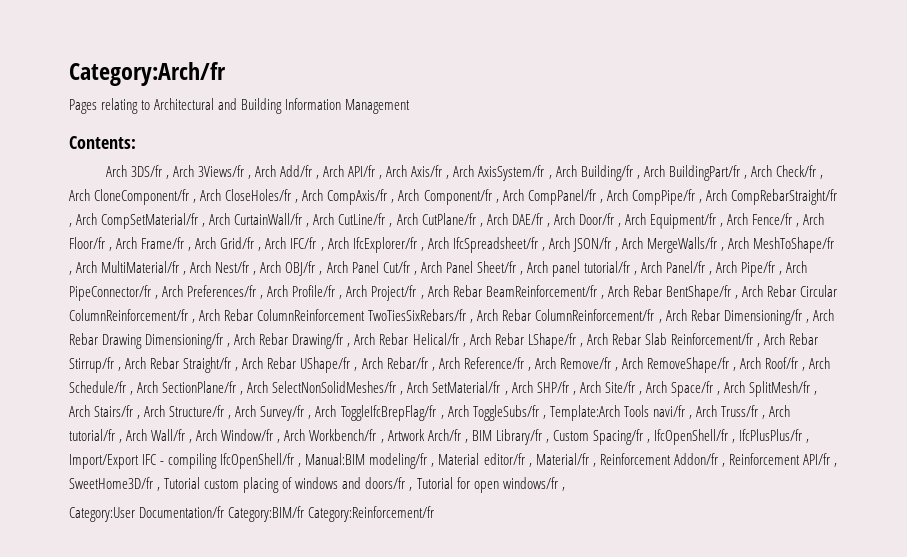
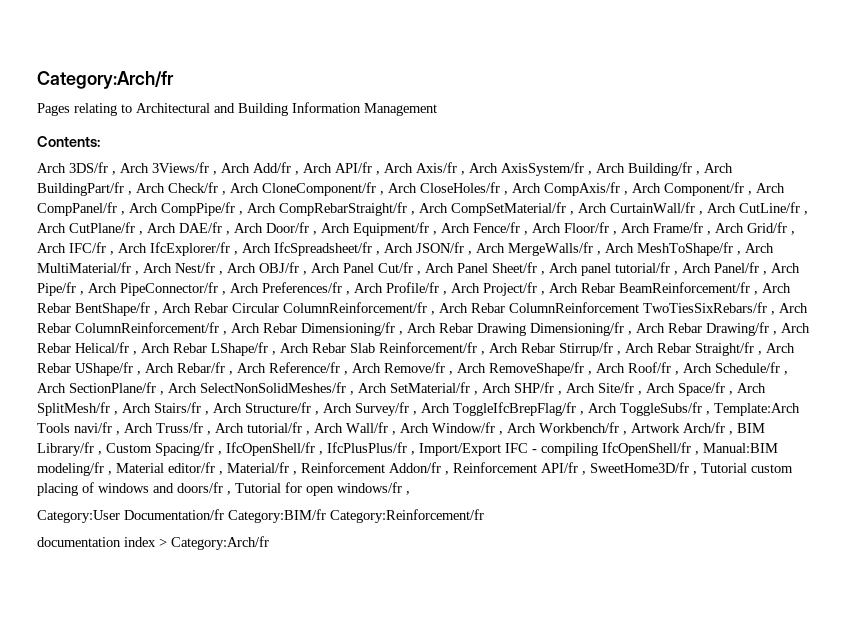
+ documentation index > Category:Arch/fr

